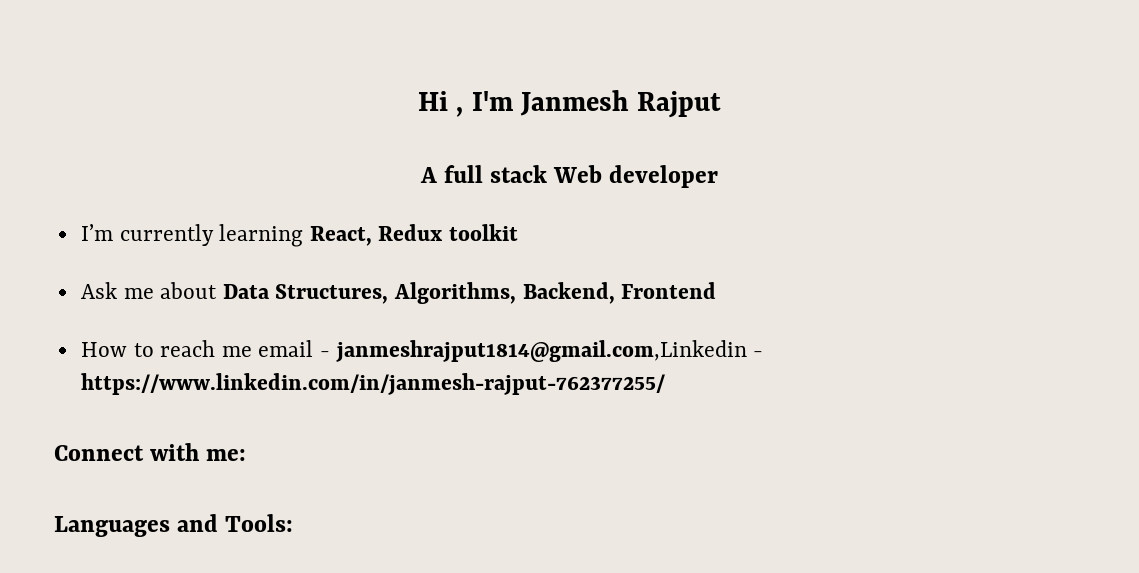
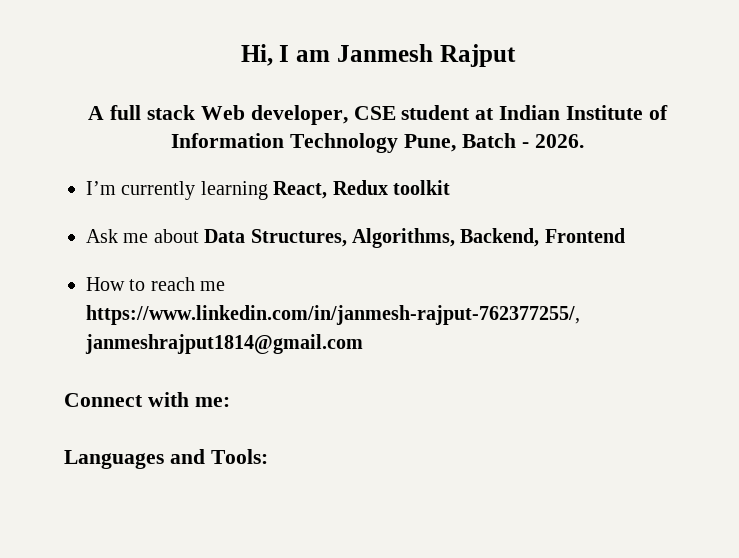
- Hi , I'm Janmesh Rajput
+ Hi, I am Janmesh Rajput
- A full stack Web developer
+ A full stack Web developer, CSE student at Indian Institute of Information Technology Pune, Batch - 2026.
- How to reach me email - janmeshrajput1814@gmail.com,Linkedin - https://www.linkedin.com/in/janmesh-rajput-762377255/
+ How to reach me https://www.linkedin.com/in/janmesh-rajput-762377255/, janmeshrajput1814@gmail.com

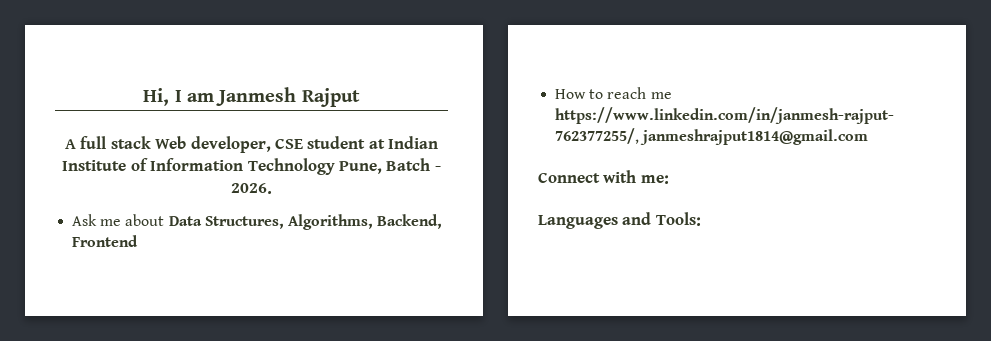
- I’m currently learning React, Redux toolkit

